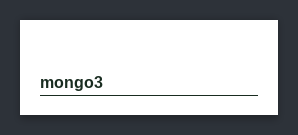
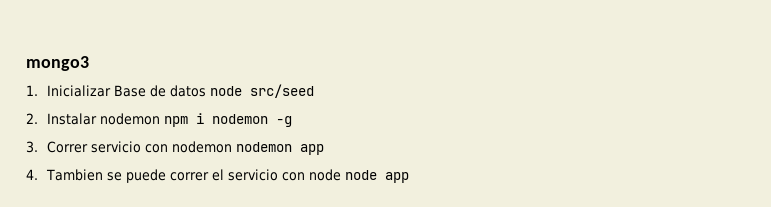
+ 1. Inicializar Base de datos node src/seed
+ 2. Instalar nodemon npm i nodemon -g
+ 3. Correr servicio con nodemon nodemon app
+ 4. Tambien se puede correr el servicio con node node app

